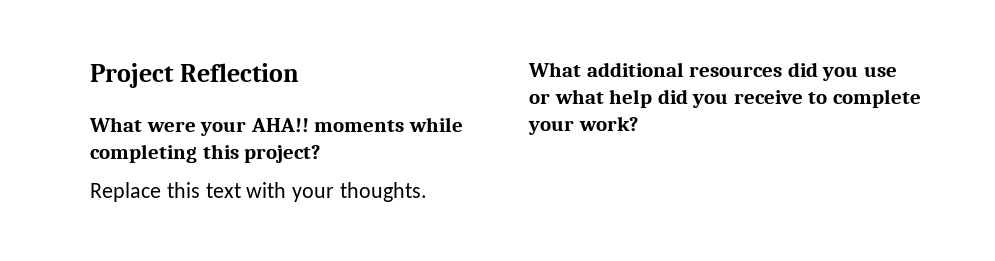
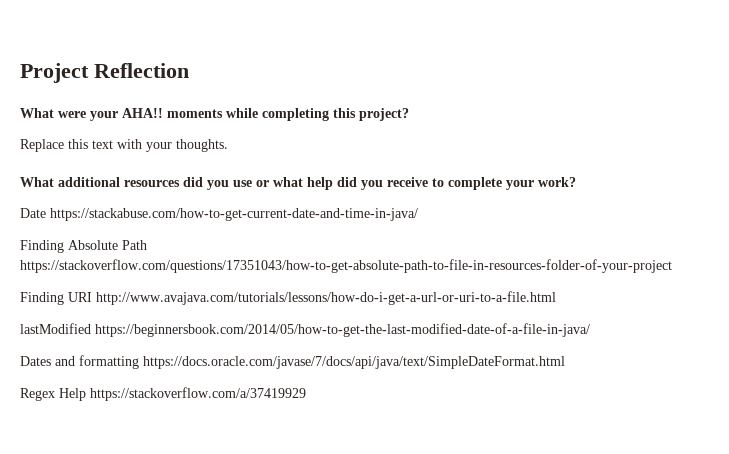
+ Date https://stackabuse.com/how-to-get-current-date-and-time-in-java/
+ Finding Absolute Path https://stackoverflow.com/questions/17351043/how-to-get-absolute-path-to-file-in-resources-folder-of-your-project
+ Finding URI http://www.avajava.com/tutorials/lessons/how-do-i-get-a-url-or-uri-to-a-file.html
+ lastModified https://beginnersbook.com/2014/05/how-to-get-the-last-modified-date-of-a-file-in-java/
+ Dates and formatting https://docs.oracle.com/javase/7/docs/api/java/text/SimpleDateFormat.html
+ Regex Help https://stackoverflow.com/a/37419929

